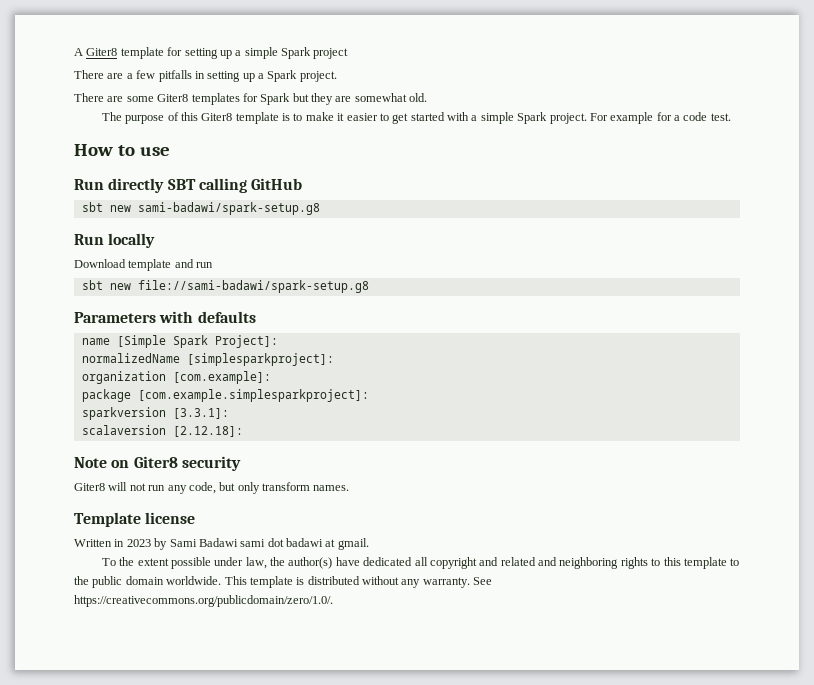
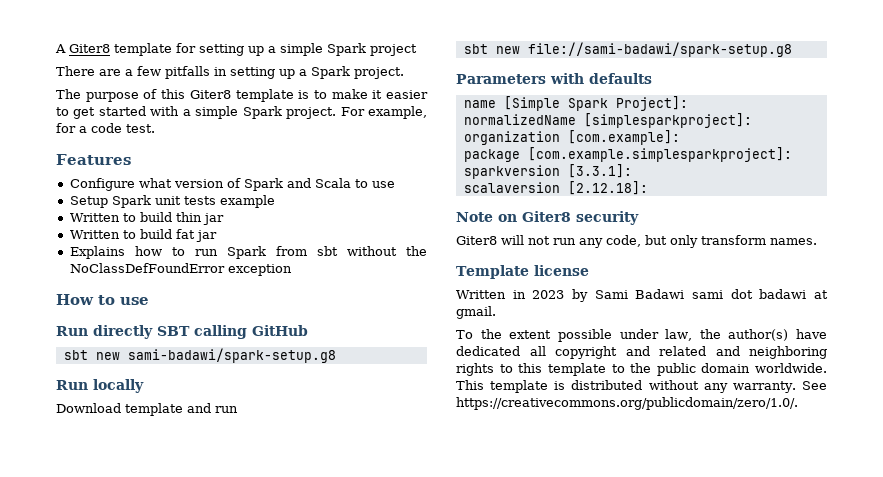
- There are some Giter8 templates for Spark but they are somewhat old.
- For example for a code test.
+ For example, for a code test.
+ Features
+ Configure what version of Spark and Scala to use
+ Setup Spark unit tests example
+ Written to build thin jar
+ Written to build fat jar
+ Explains how to run Spark from sbt without the NoClassDefFoundError exception

